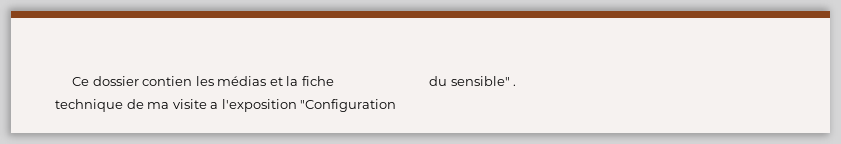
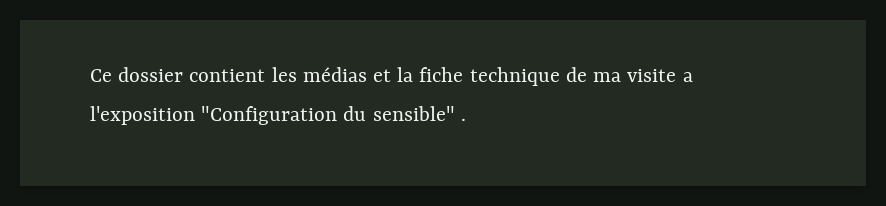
- Ce dossier contien les médias et la fiche technique de ma visite a l'exposition "Configuration du sensible" .
+ Ce dossier contient les médias et la fiche technique de ma visite a l'exposition "Configuration du sensible" .

